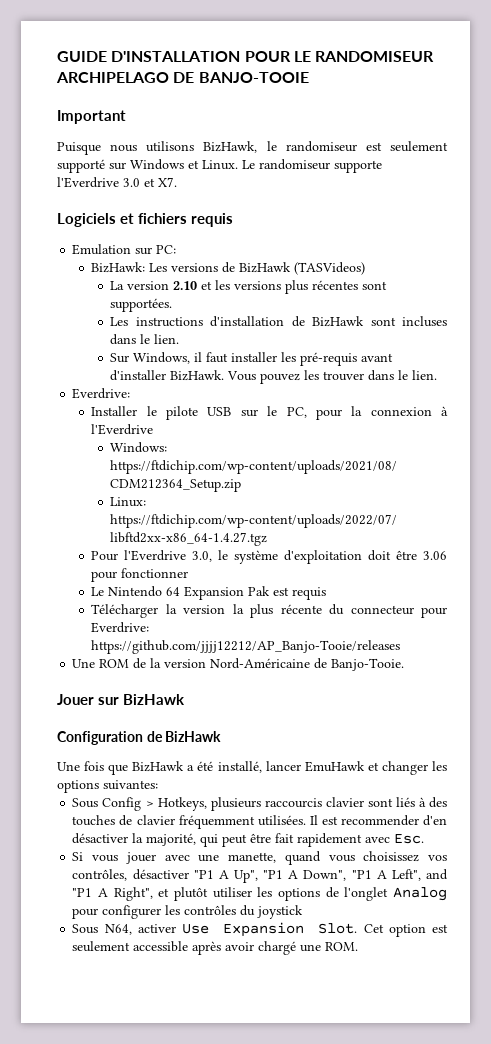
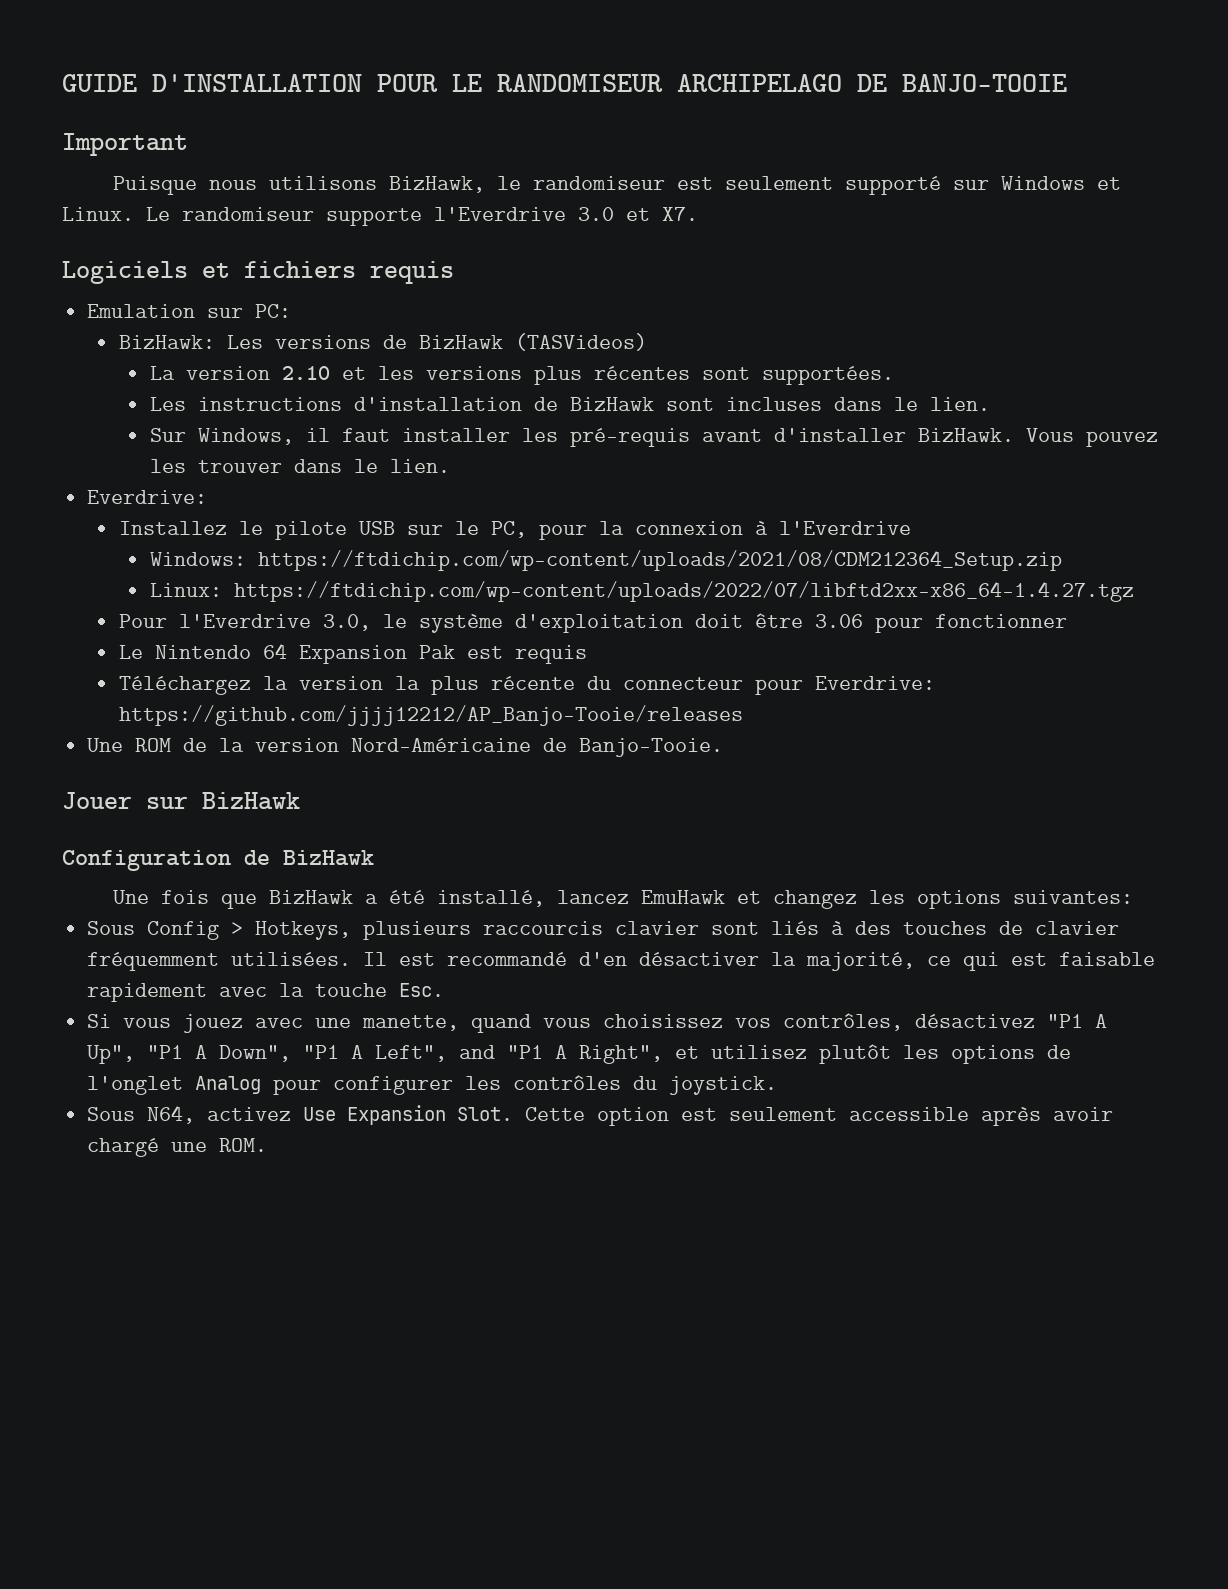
- Installer le pilote USB sur le PC, pour la connexion à l'Everdrive
+ Installez le pilote USB sur le PC, pour la connexion à l'Everdrive
- Télécharger la version la plus récente du connecteur pour Everdrive: https://github.com/jjjj12212/AP_Banjo-Tooie/releases
+ Téléchargez la version la plus récente du connecteur pour Everdrive: https://github.com/jjjj12212/AP_Banjo-Tooie/releases
- Une fois que BizHawk a été installé, lancer EmuHawk et changer les options suivantes:
+ Une fois que BizHawk a été installé, lancez EmuHawk et changez les options suivantes:
- Il est recommender d'en désactiver la majorité, qui peut être fait rapidement avec Esc.
+ Il est recommandé d'en désactiver la majorité, ce qui est faisable rapidement avec la touche Esc.
- Si vous jouer avec une manette, quand vous choisissez vos contrôles, désactiver "P1 A Up", "P1 A Down", "P1 A Left", and "P1 A Right", et plutôt utiliser les options de l'onglet Analog pour configurer les contrôles du joystick
+ Si vous jouez avec une manette, quand vous choisissez vos contrôles, désactivez "P1 A Up", "P1 A Down", "P1 A Left", and "P1 A Right", et utilisez plutôt les options de l'onglet Analog pour configurer les contrôles du joystick.
- Sous N64, activer Use Expansion Slot.
+ Sous N64, activez Use Expansion Slot.
- Cet option est seulement accessible après avoir chargé une ROM.
+ Cette option est seulement accessible après avoir chargé une ROM.

